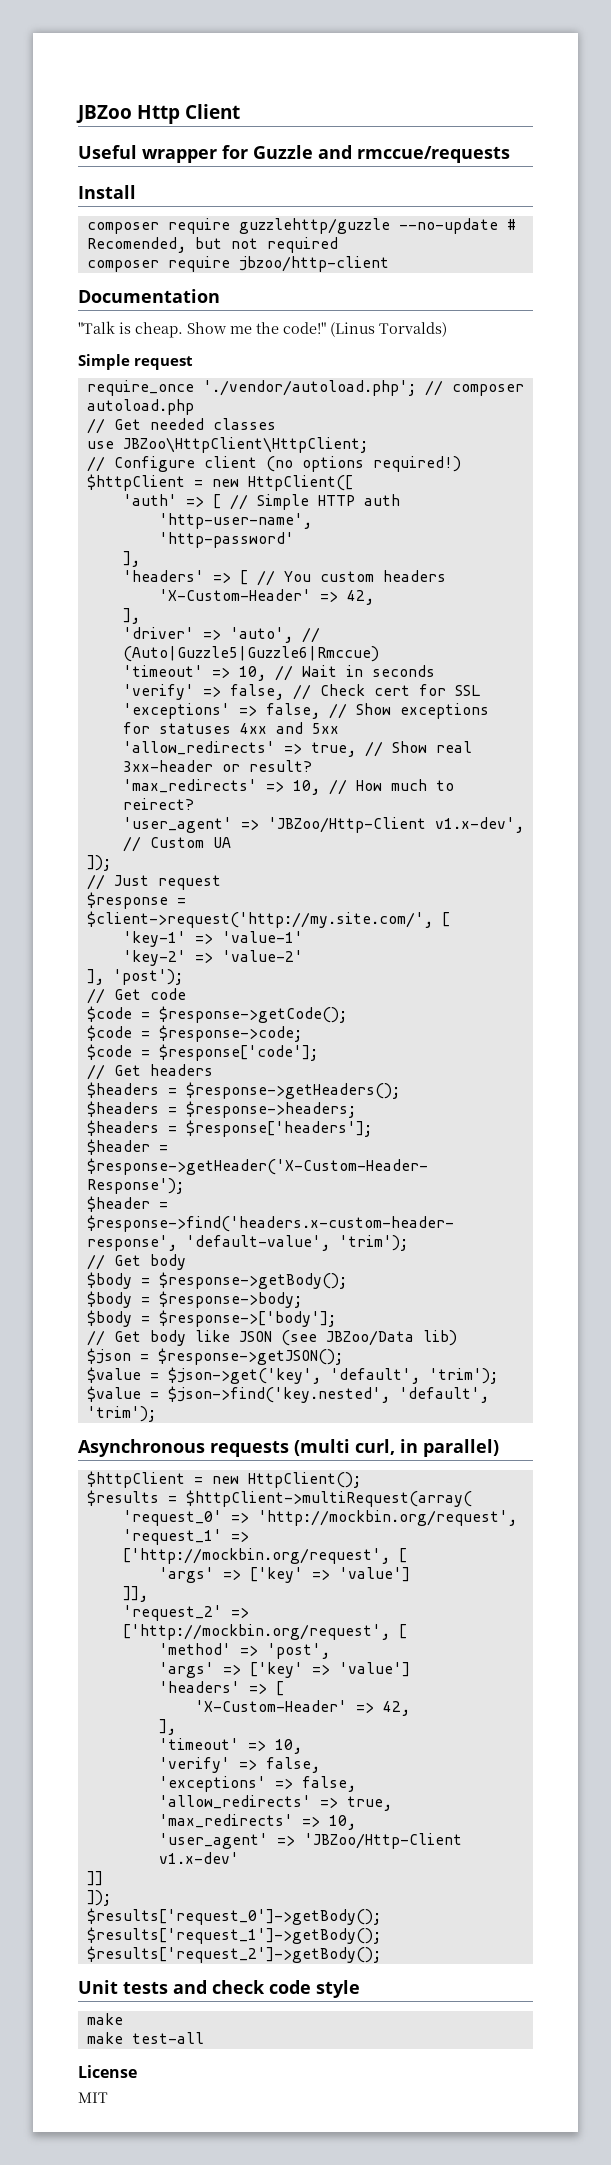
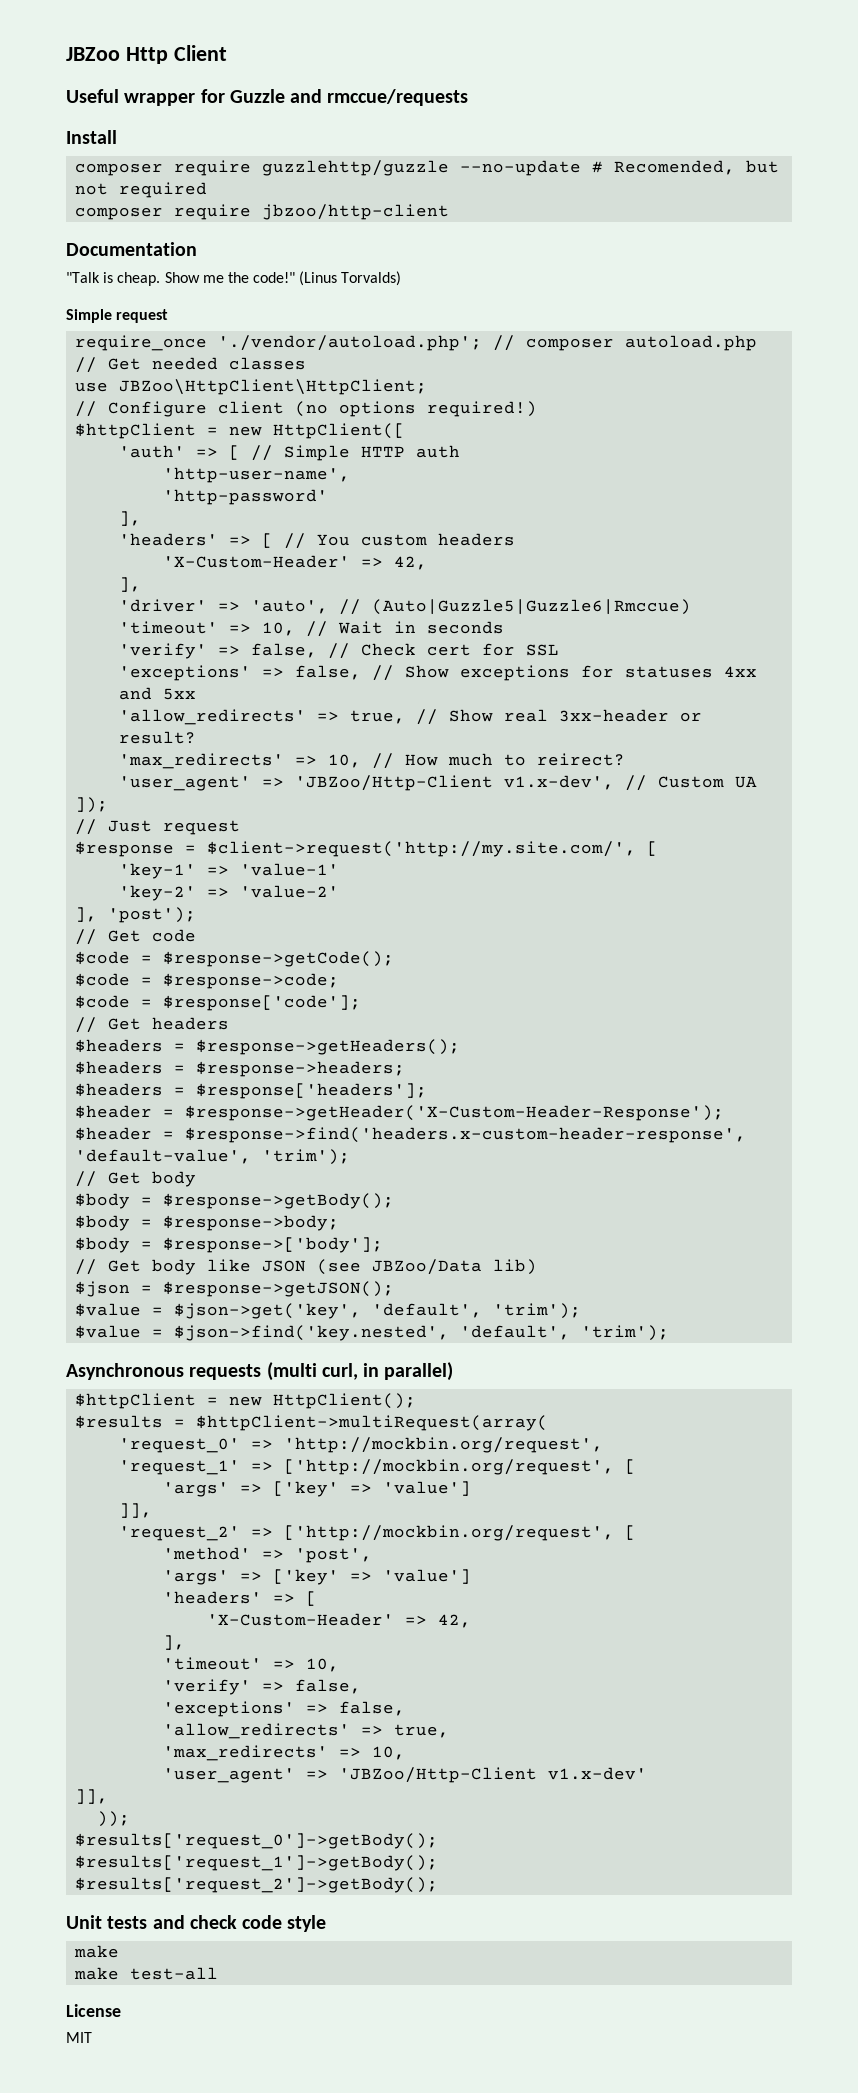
  'user_agent' => 'JBZoo/Http-Client v1.x-dev'
- ]]
- ]);
+ ]],
+ ));

